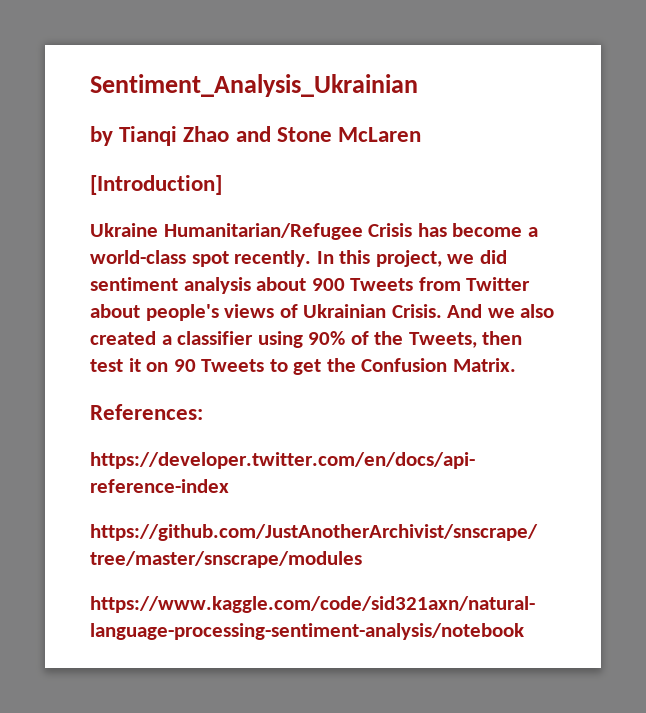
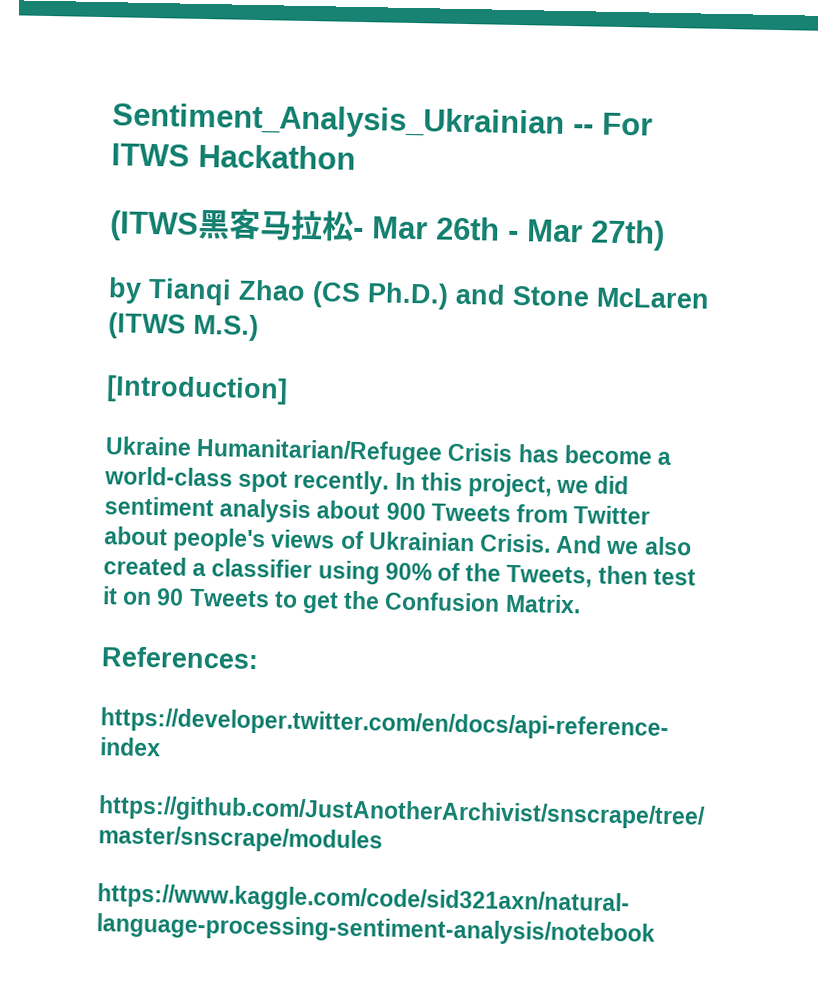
- Sentiment_Analysis_Ukrainian
+ Sentiment_Analysis_Ukrainian -- For ITWS Hackathon
+ (ITWS黑客马拉松- Mar 26th - Mar 27th)
- by Tianqi Zhao and Stone McLaren
+ by Tianqi Zhao (CS Ph.D.) and Stone McLaren (ITWS M.S.)

